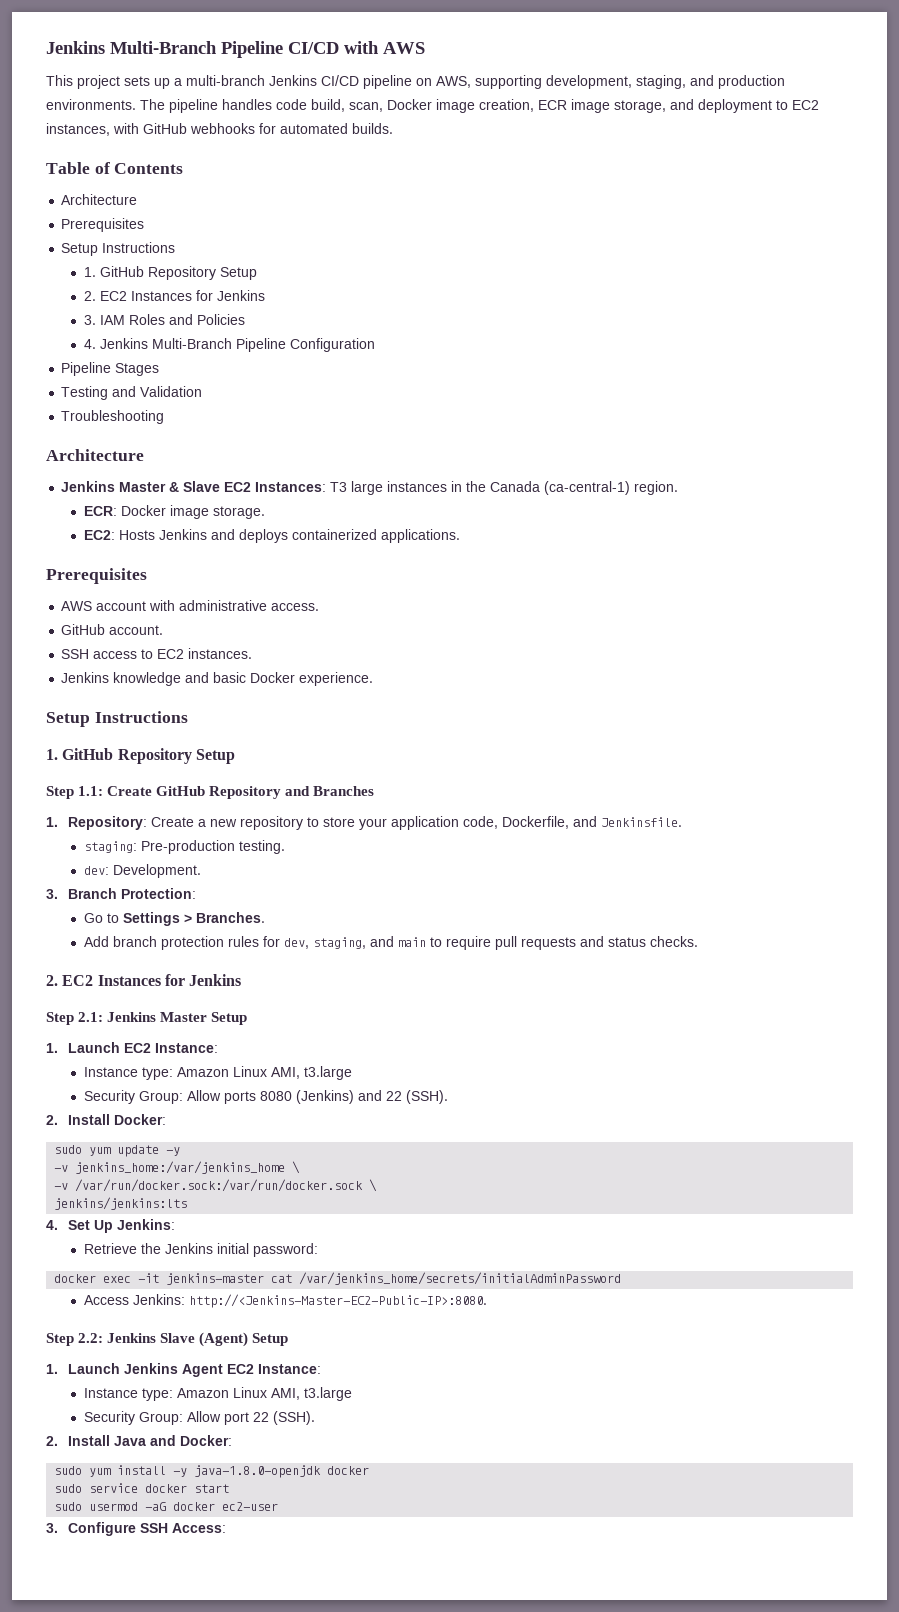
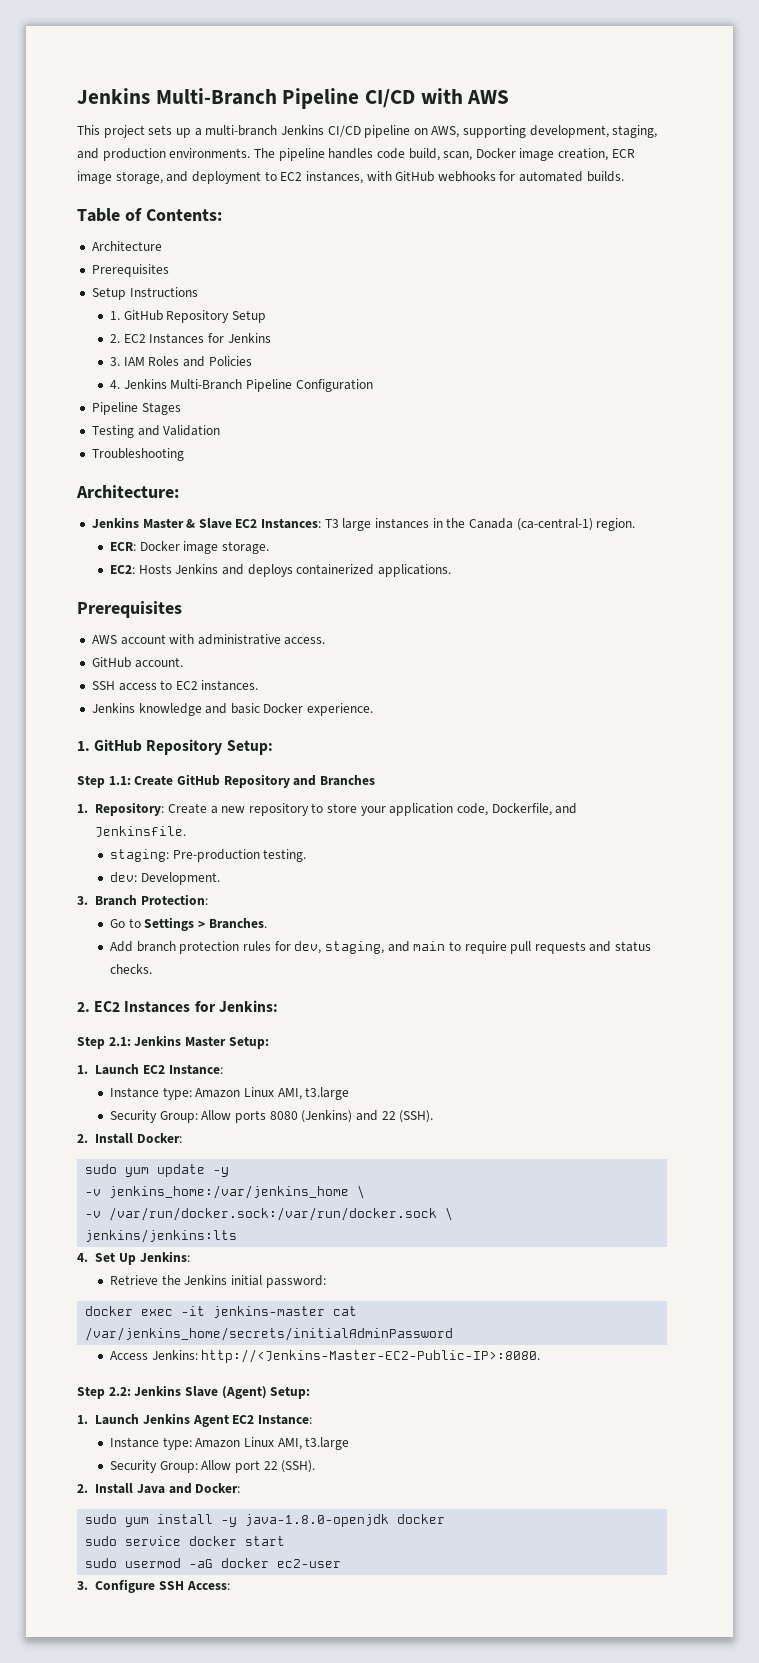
- Table of Contents
+ Table of Contents:
  Troubleshooting
- Architecture
+ Architecture:
  Jenkins knowledge and basic Docker experience.
- Setup Instructions
- 1. GitHub Repository Setup
+ 1. GitHub Repository Setup:
  Add branch protection rules for dev, staging, and main to require pull requests and status checks.
- 2. EC2 Instances for Jenkins
+ 2. EC2 Instances for Jenkins:
- Step 2.1: Jenkins Master Setup
+ Step 2.1: Jenkins Master Setup:
- Step 2.2: Jenkins Slave (Agent) Setup
+ Step 2.2: Jenkins Slave (Agent) Setup:

